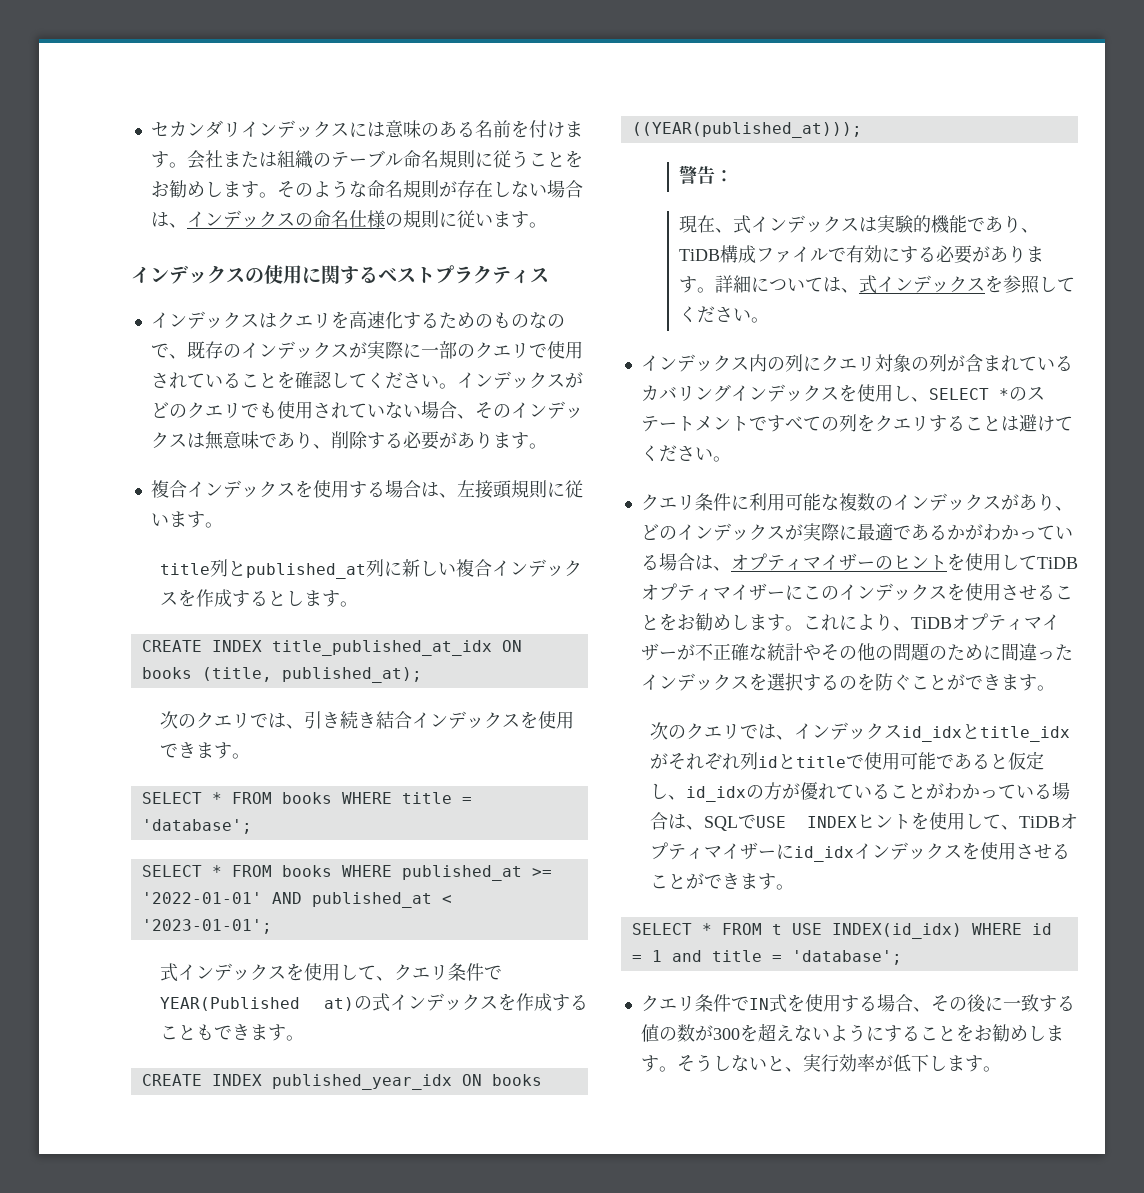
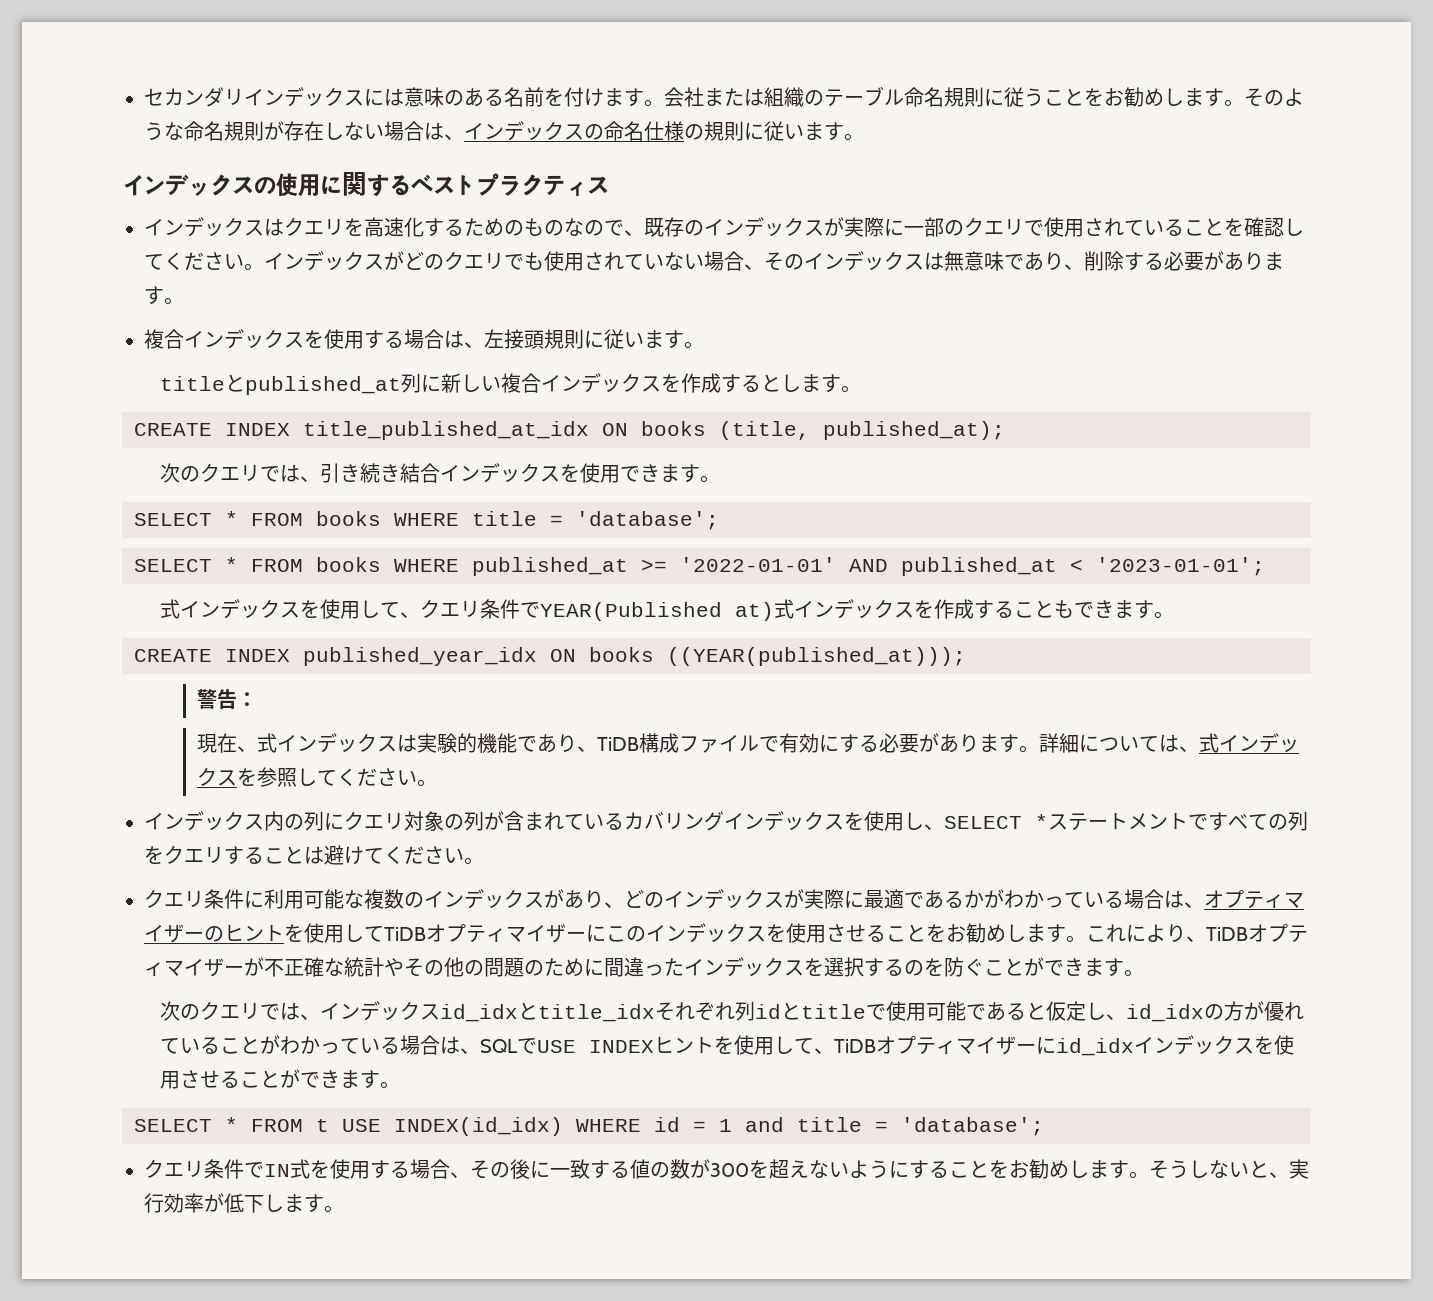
- title列とpublished_at列に新しい複合インデックスを作成するとします。
+ titleとpublished_at列に新しい複合インデックスを作成するとします。
- 式インデックスを使用して、クエリ条件でYEAR(Published at)の式インデックスを作成することもできます。
+ 式インデックスを使用して、クエリ条件でYEAR(Published at)式インデックスを作成することもできます。
- インデックス内の列にクエリ対象の列が含まれているカバリングインデックスを使用し、SELECT *のステートメントですべての列をクエリすることは避けてください。
+ インデックス内の列にクエリ対象の列が含まれているカバリングインデックスを使用し、SELECT *ステートメントですべての列をクエリすることは避けてください。
- 次のクエリでは、インデックスid_idxとtitle_idxがそれぞれ列idとtitleで使用可能であると仮定し、id_idxの方が優れていることがわかっている場合は、SQLでUSE INDEXヒントを使用して、TiDBオプティマイザーにid_idxインデックスを使用させることができます。
+ 次のクエリでは、インデックスid_idxとtitle_idxそれぞれ列idとtitleで使用可能であると仮定し、id_idxの方が優れていることがわかっている場合は、SQLでUSE INDEXヒントを使用して、TiDBオプティマイザーにid_idxインデックスを使用させることができます。

